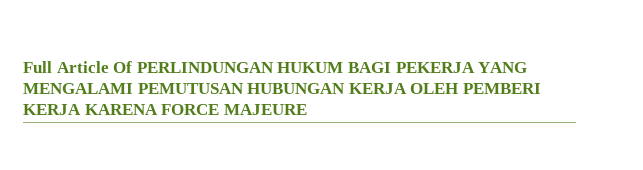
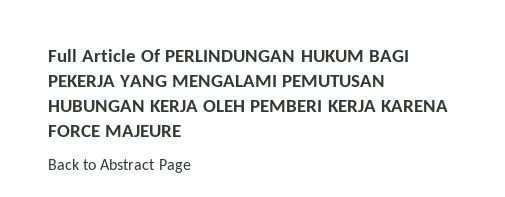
+ Back to Abstract Page

